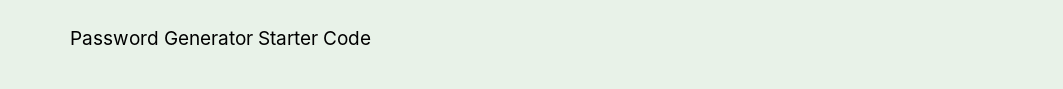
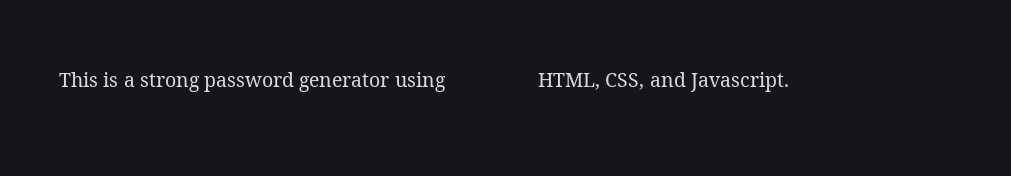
- Password Generator Starter Code
+ This is a strong password generator using HTML, CSS, and Javascript.

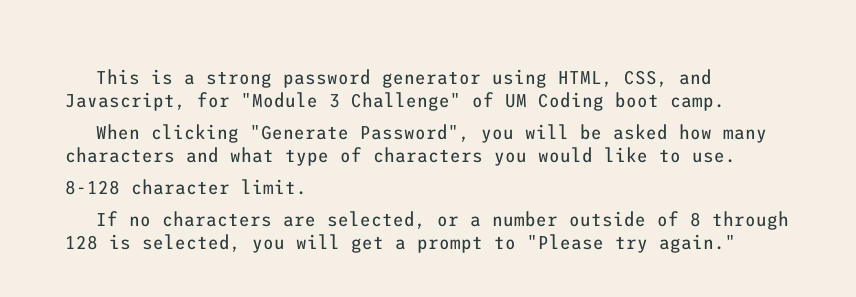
- This is a strong password generator using HTML, CSS, and Javascript.
+ This is a strong password generator using HTML, CSS, and Javascript, for "Module 3 Challenge" of UM Coding boot camp.
+ When clicking "Generate Password", you will be asked how many characters and what type of characters you would like to use.
+ 8-128 character limit.
+ If no characters are selected, or a number outside of 8 through 128 is selected, you will get a prompt to "Please try again."

